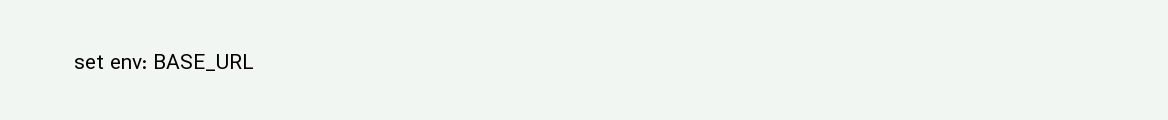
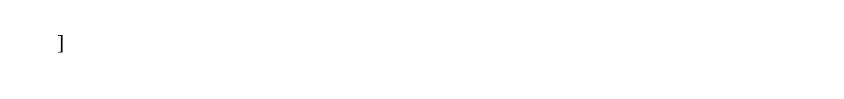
- set env: BASE_URL
+ ]

